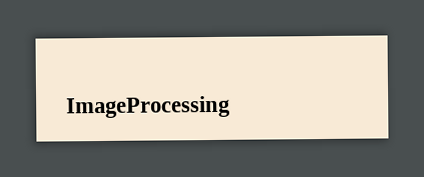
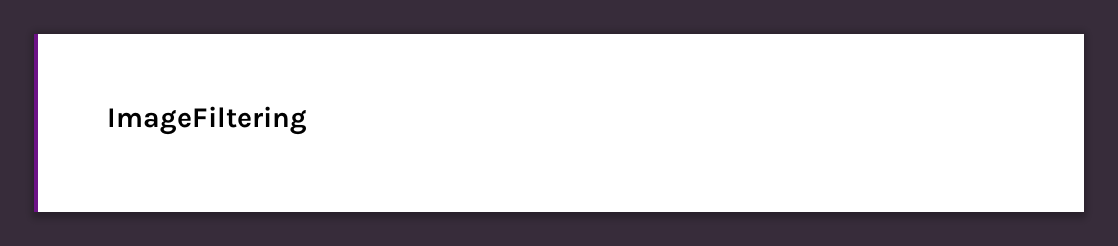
- ImageProcessing
+ ImageFiltering

